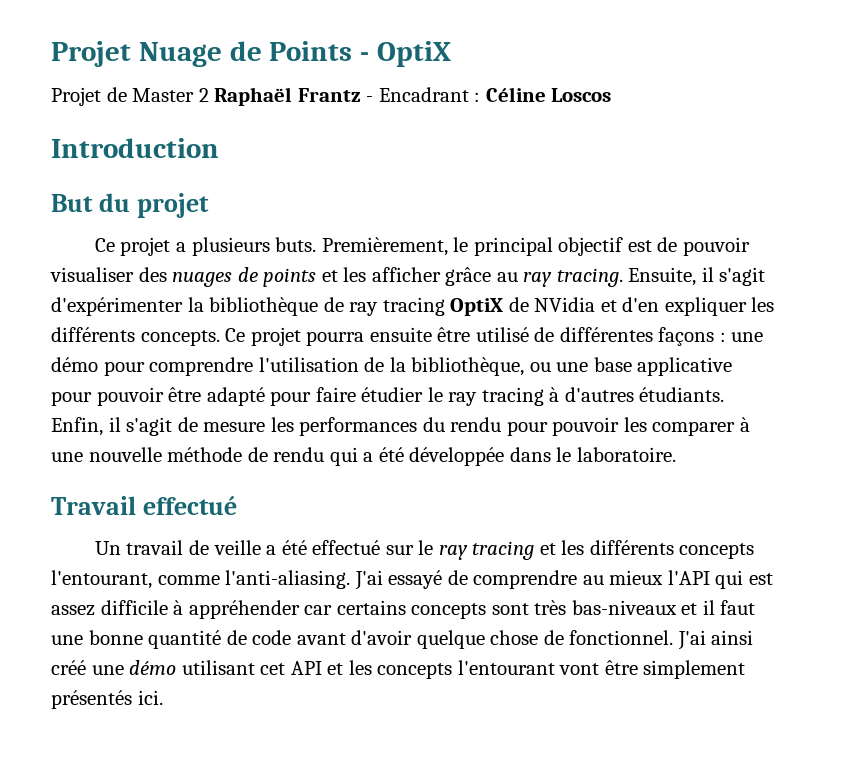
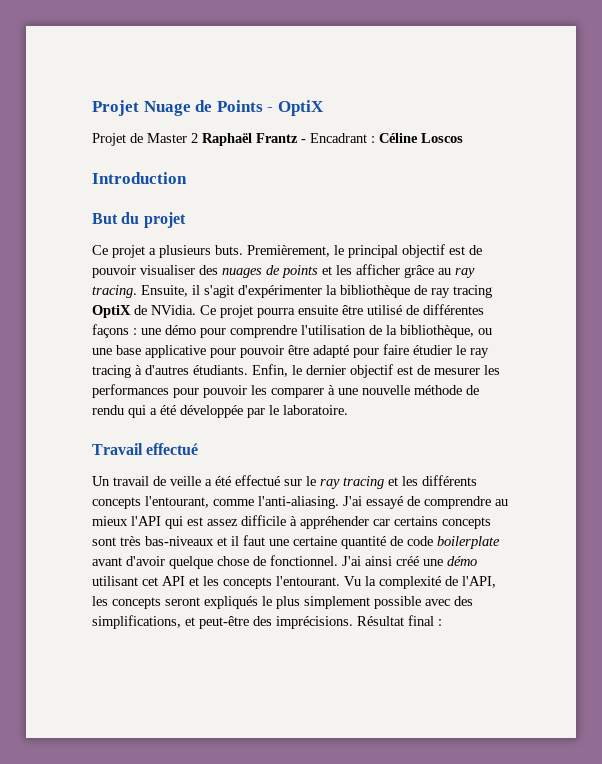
- Ensuite, il s'agit d'expérimenter la bibliothèque de ray tracing OptiX de NVidia et d'en expliquer les différents concepts.
+ Ensuite, il s'agit d'expérimenter la bibliothèque de ray tracing OptiX de NVidia.
- Enfin, il s'agit de mesure les performances du rendu pour pouvoir les comparer à une nouvelle méthode de rendu qui a été développée dans le laboratoire.
+ Enfin, le dernier objectif est de mesurer les performances pour pouvoir les comparer à une nouvelle méthode de rendu qui a été développée par le laboratoire.
- J'ai essayé de comprendre au mieux l'API qui est assez difficile à appréhender car certains concepts sont très bas-niveaux et il faut une bonne quantité de code avant d'avoir quelque chose de fonctionnel.
+ J'ai essayé de comprendre au mieux l'API qui est assez difficile à appréhender car certains concepts sont très bas-niveaux et il faut une certaine quantité de code boilerplate avant d'avoir quelque chose de fonctionnel.
- J'ai ainsi créé une démo utilisant cet API et les concepts l'entourant vont être simplement présentés ici.
+ J'ai ainsi créé une démo utilisant cet API et les concepts l'entourant. Vu la complexité de l'API, les concepts seront expliqués le plus simplement possible avec des simplifications, et peut-être des imprécisions. Résultat final :

